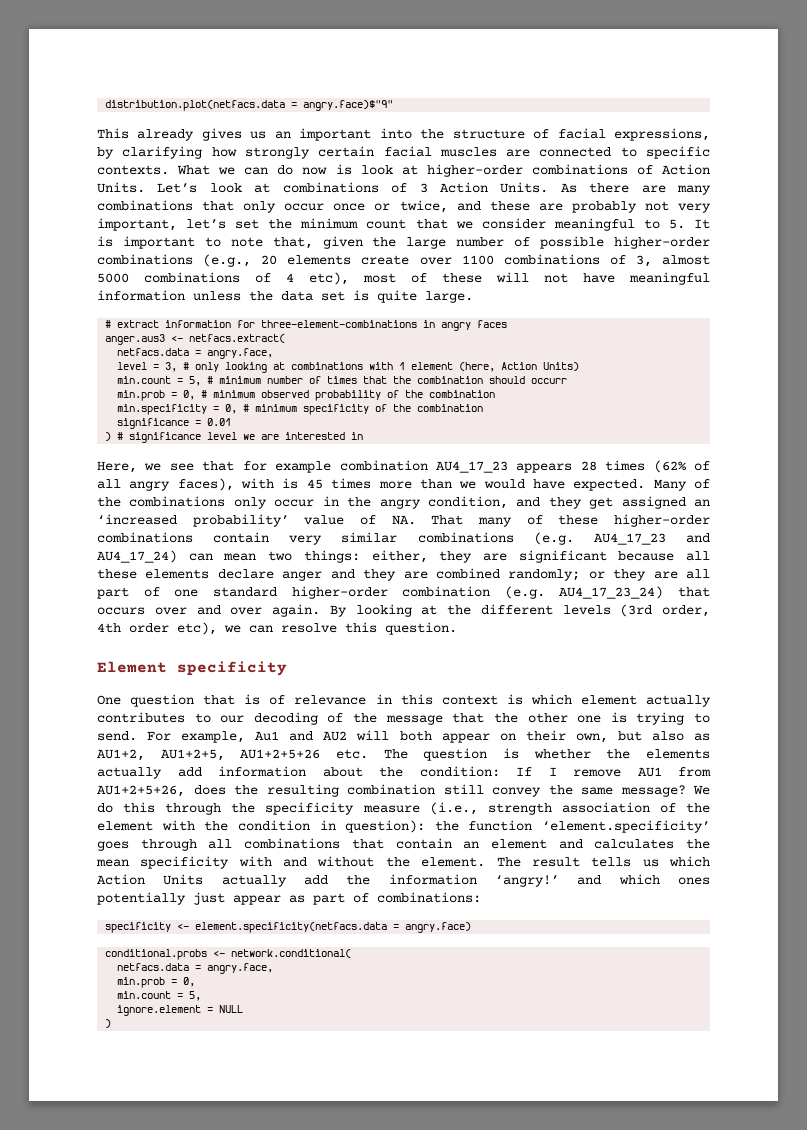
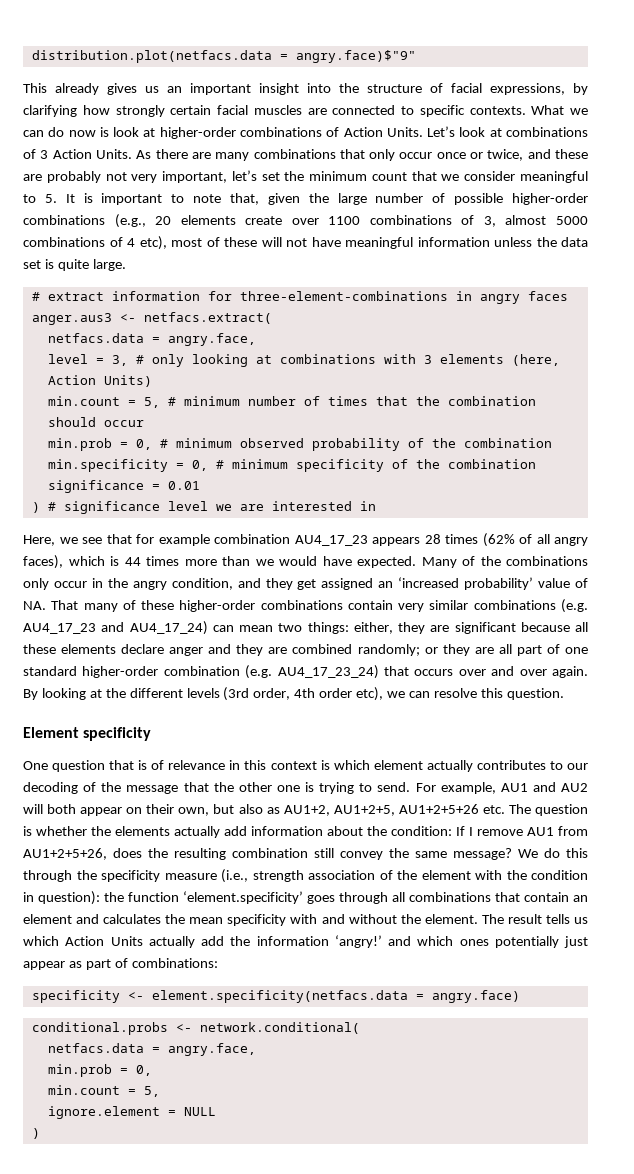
- This already gives us an important into the structure of facial expressions, by clarifying how strongly certain facial muscles are connected to specific contexts.
+ This already gives us an important insight into the structure of facial expressions, by clarifying how strongly certain facial muscles are connected to specific contexts.
- level = 3, # only looking at combinations with 1 element (here, Action Units)
+ level = 3, # only looking at combinations with 3 elements (here, Action Units)
- min.count = 5, # minimum number of times that the combination should occurr
+ min.count = 5, # minimum number of times that the combination should occur
- Here, we see that for example combination AU4_17_23 appears 28 times (62% of all angry faces), with is 45 times more than we would have expected.
+ Here, we see that for example combination AU4_17_23 appears 28 times (62% of all angry faces), which is 44 times more than we would have expected.
- For example, Au1 and AU2 will both appear on their own, but also as AU1+2, AU1+2+5, AU1+2+5+26 etc. The question is whether the elements actually add information about the condition: If I remove AU1 from AU1+2+5+26, does the resulting combination still convey the same message?
+ For example, AU1 and AU2 will both appear on their own, but also as AU1+2, AU1+2+5, AU1+2+5+26 etc. The question is whether the elements actually add information about the condition: If I remove AU1 from AU1+2+5+26, does the resulting combination still convey the same message?

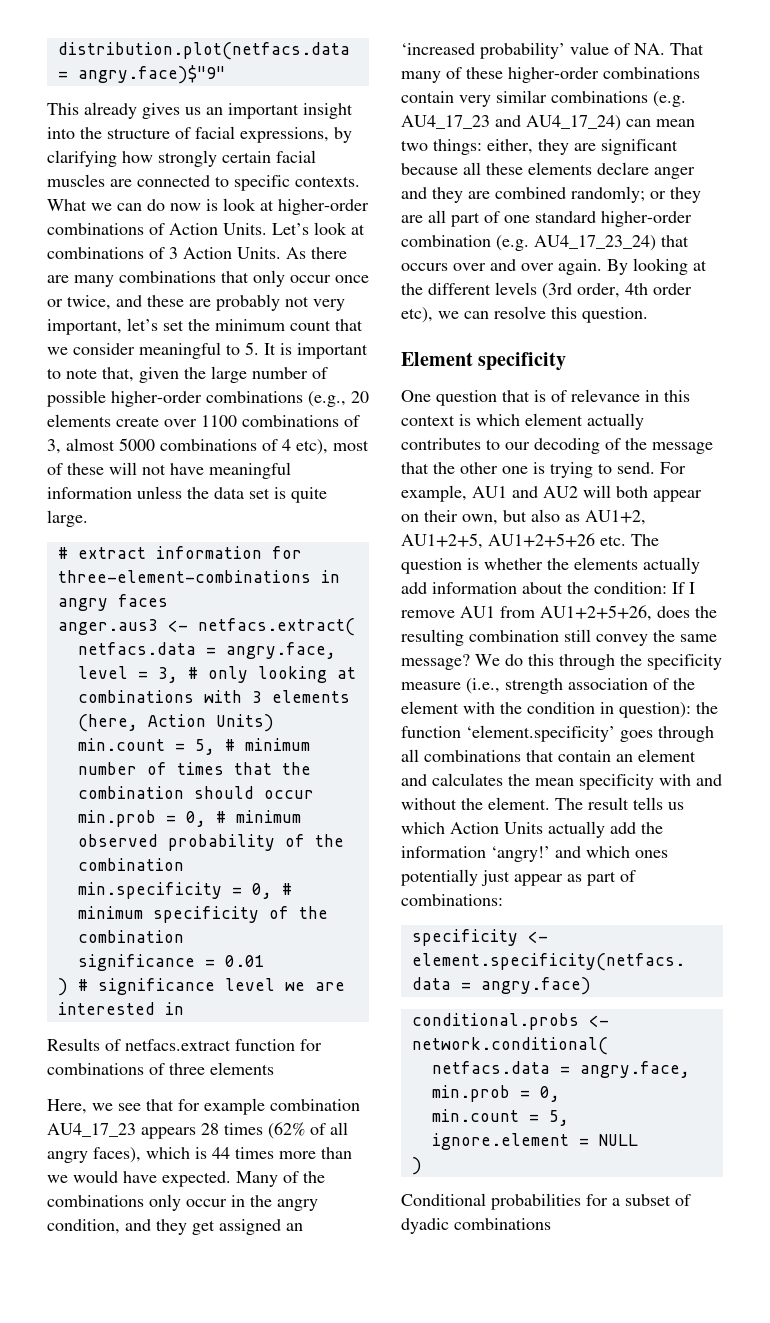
+ Results of netfacs.extract function for combinations of three elements
+ Conditional probabilities for a subset of dyadic combinations

